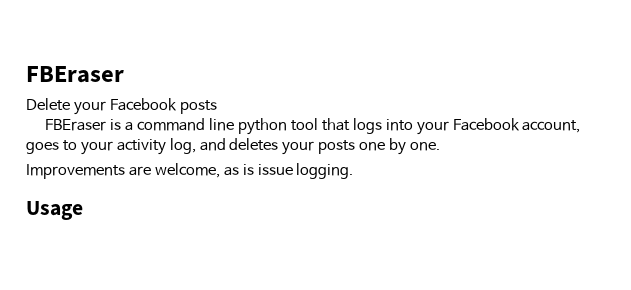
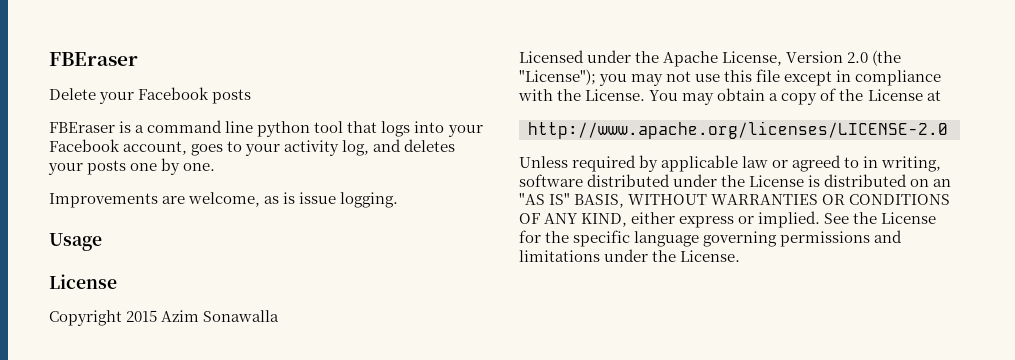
  Usage
+ License
+ Copyright 2015 Azim Sonawalla
+ Licensed under the Apache License, Version 2.0 (the "License"); you may not use this file except in compliance with the License. You may obtain a copy of the License at
+ http://www.apache.org/licenses/LICENSE-2.0
+ Unless required by applicable law or agreed to in writing, software distributed under the License is distributed on an "AS IS" BASIS, WITHOUT WARRANTIES OR CONDITIONS OF ANY KIND, either express or implied. See the License for the specific language governing permissions and limitations under the License.

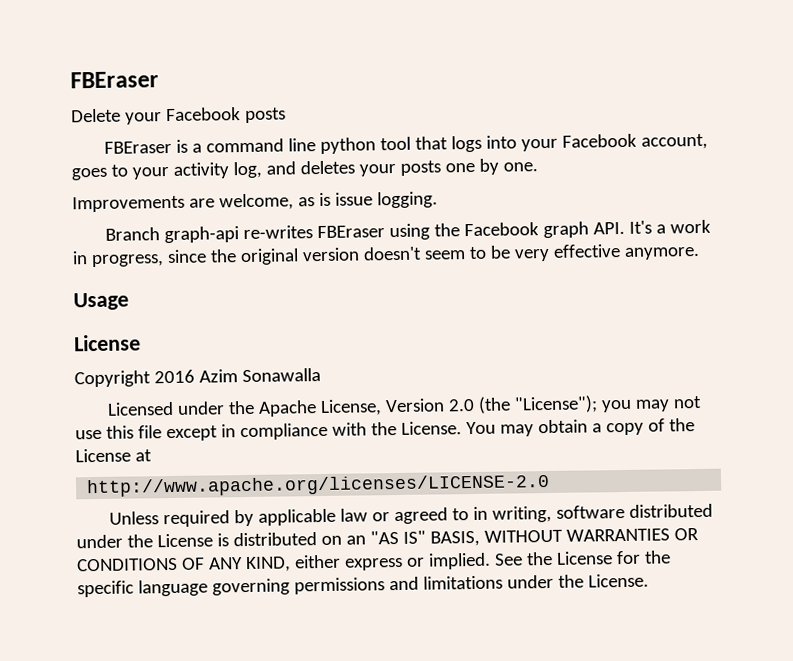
+ Branch graph-api re-writes FBEraser using the Facebook graph API. It's a work in progress, since the original version doesn't seem to be very effective anymore.
- Copyright 2015 Azim Sonawalla
+ Copyright 2016 Azim Sonawalla

